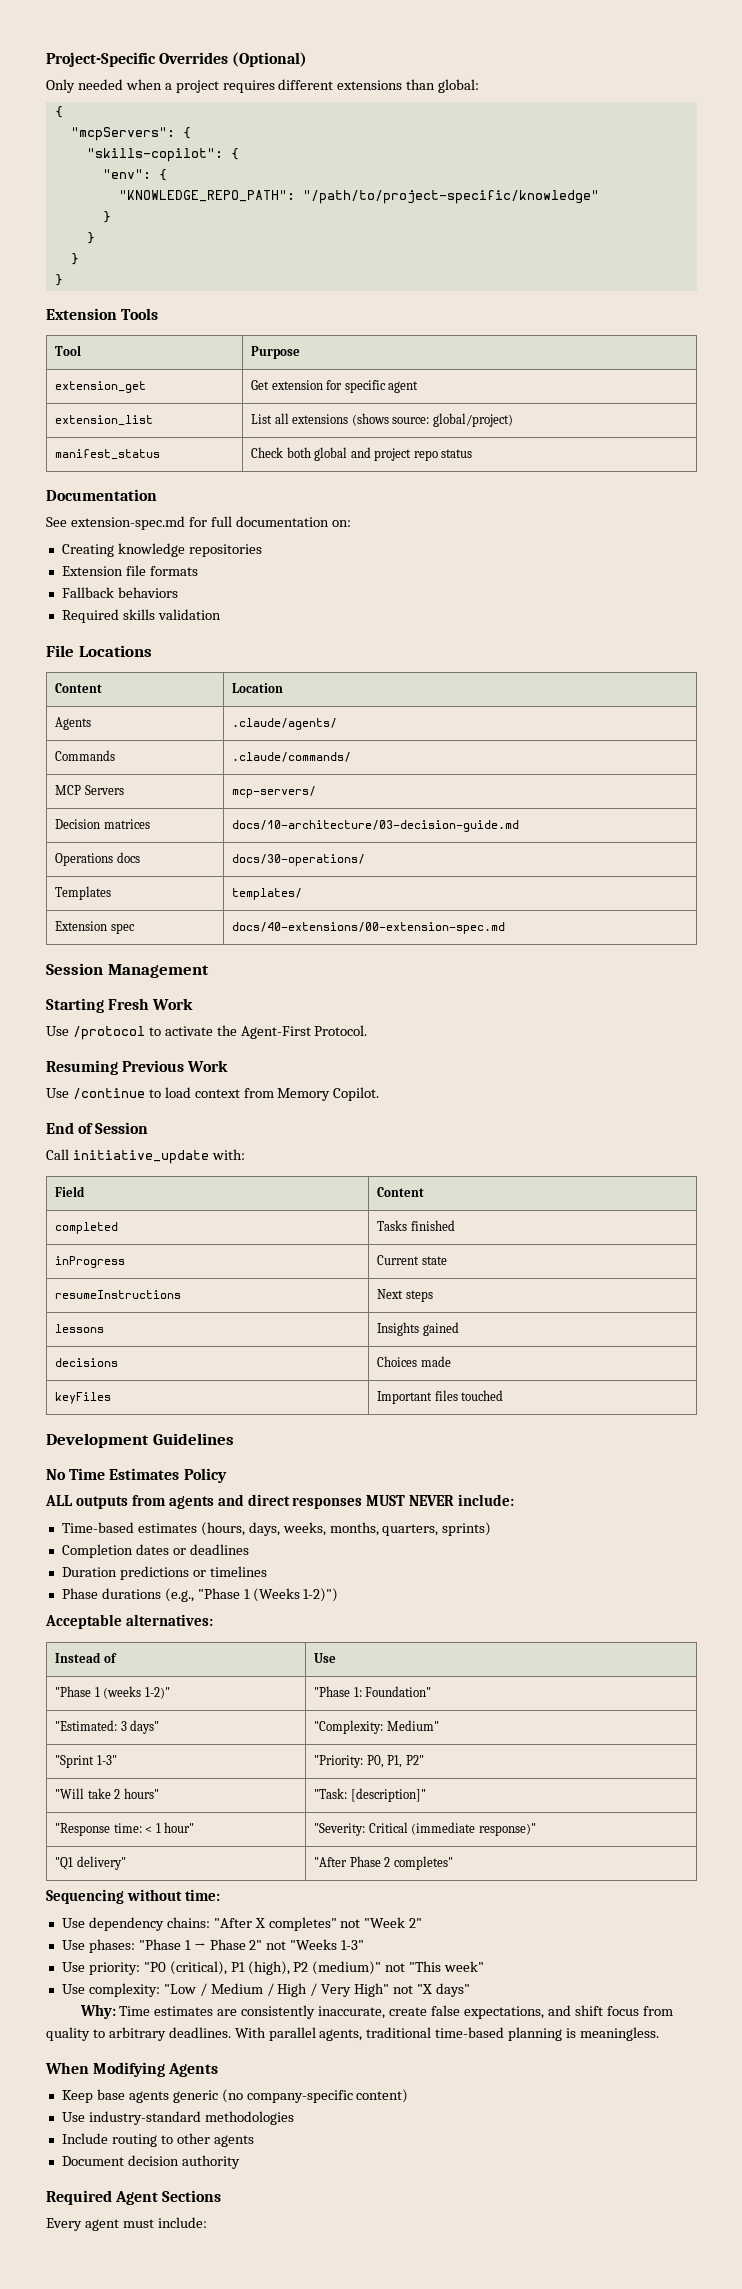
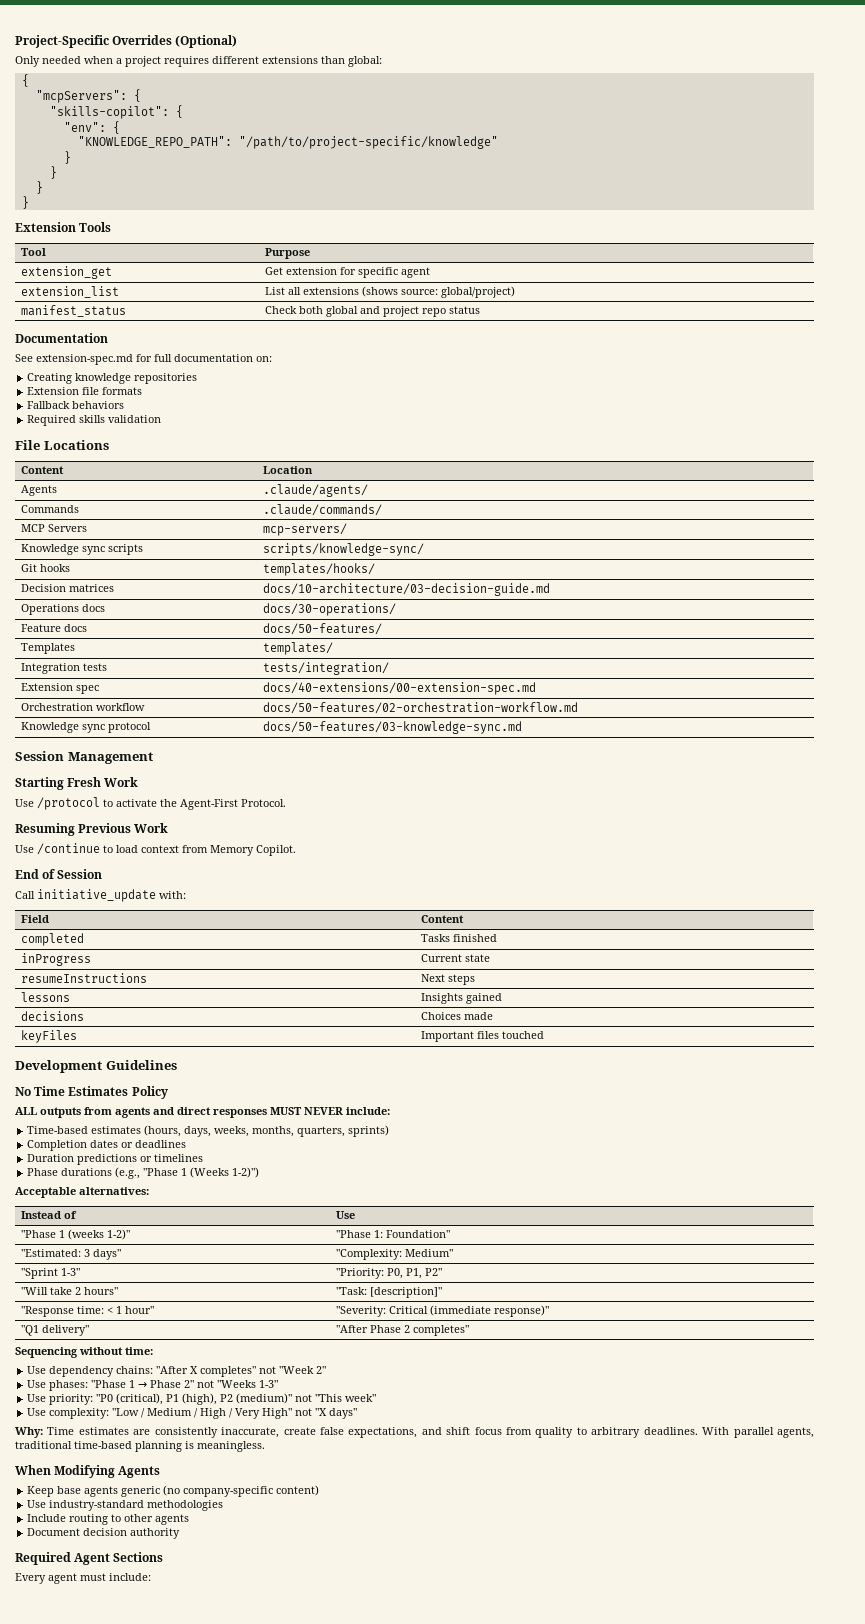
+ Knowledge sync scripts | scripts/knowledge-sync/
+ Git hooks | templates/hooks/
+ Feature docs | docs/50-features/
+ Integration tests | tests/integration/
+ Orchestration workflow | docs/50-features/02-orchestration-workflow.md
+ Knowledge sync protocol | docs/50-features/03-knowledge-sync.md

